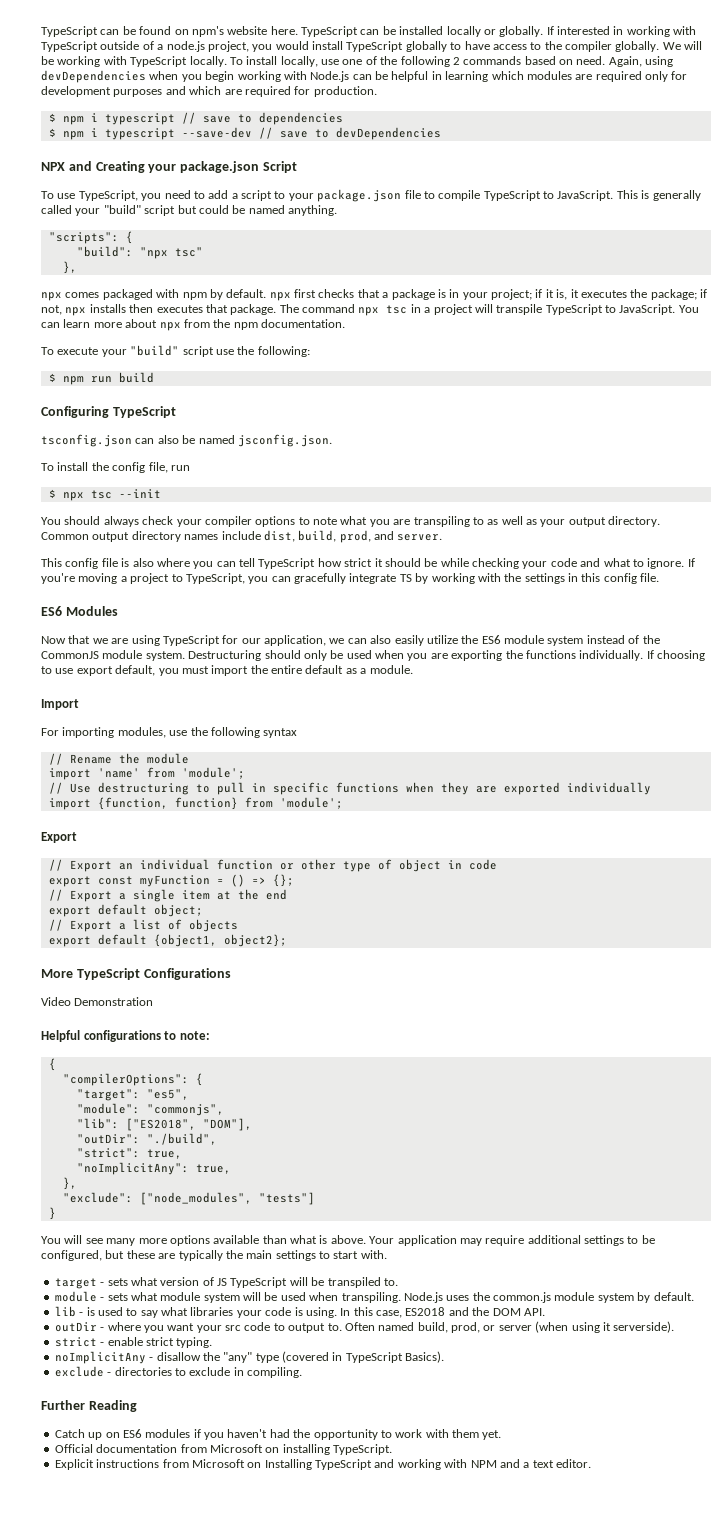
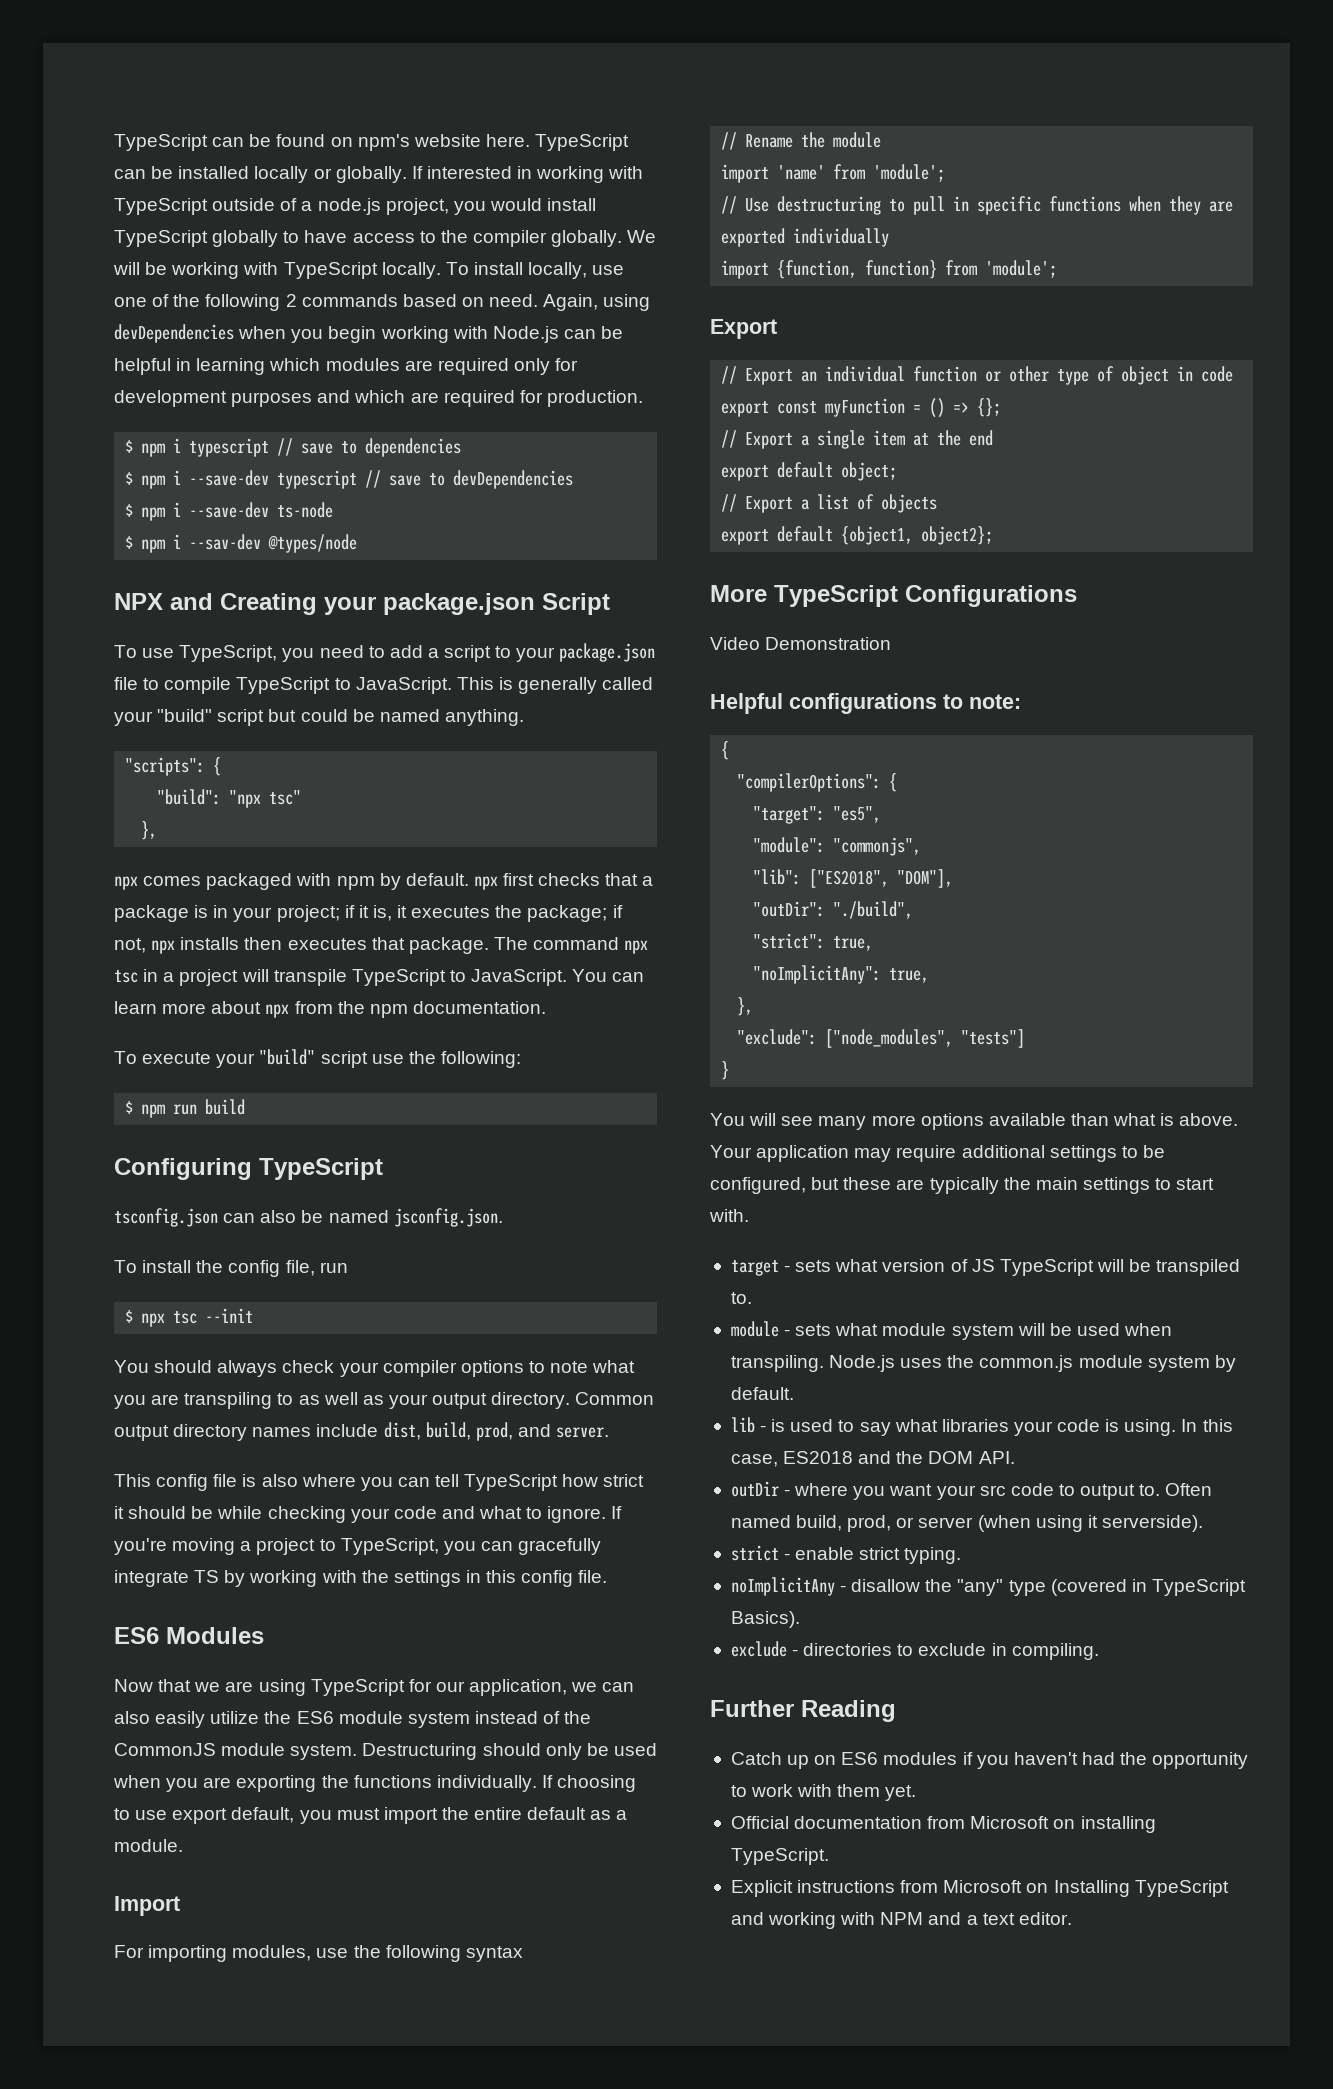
- $ npm i typescript --save-dev // save to devDependencies
+ $ npm i --save-dev typescript // save to devDependencies
+ $ npm i --save-dev ts-node
+ $ npm i --sav-dev @types/node

